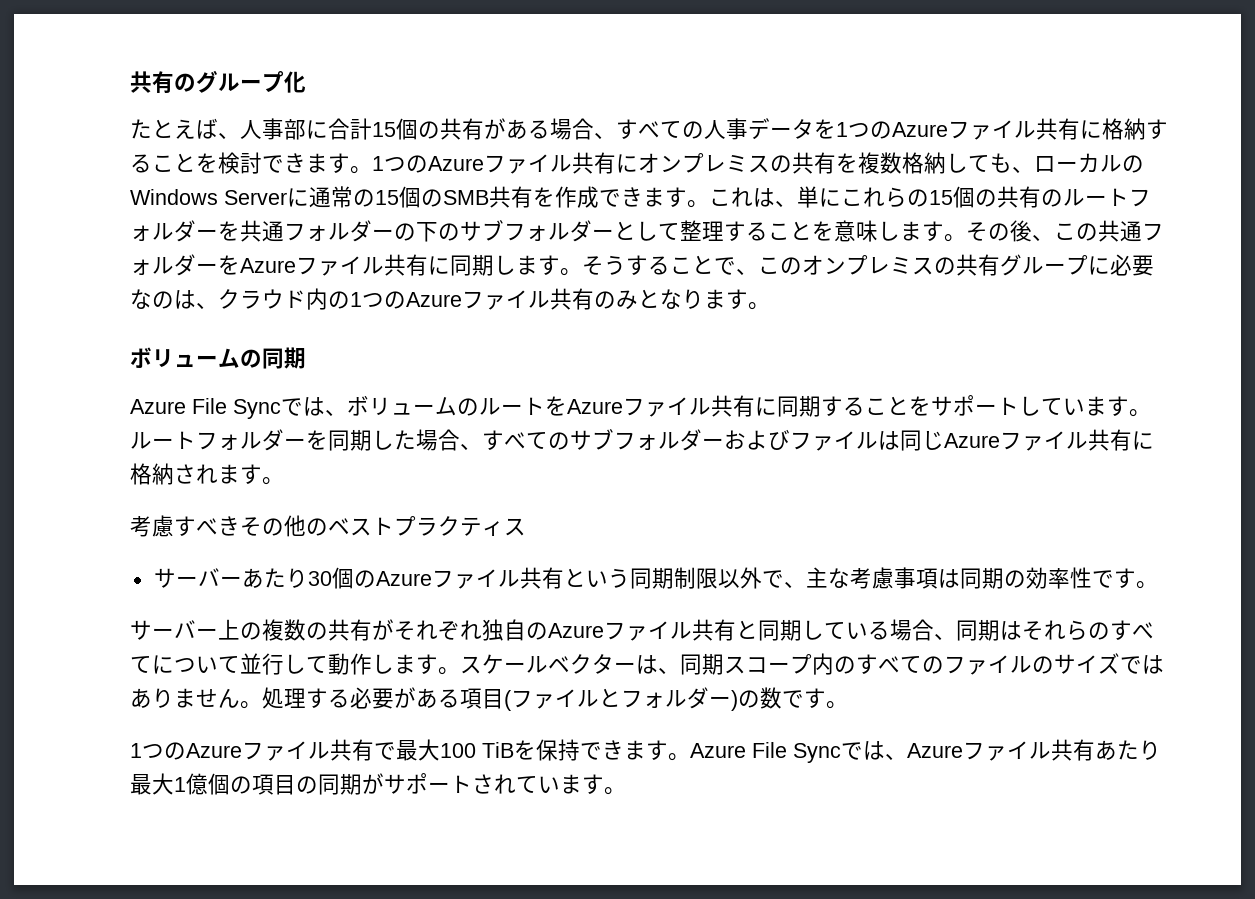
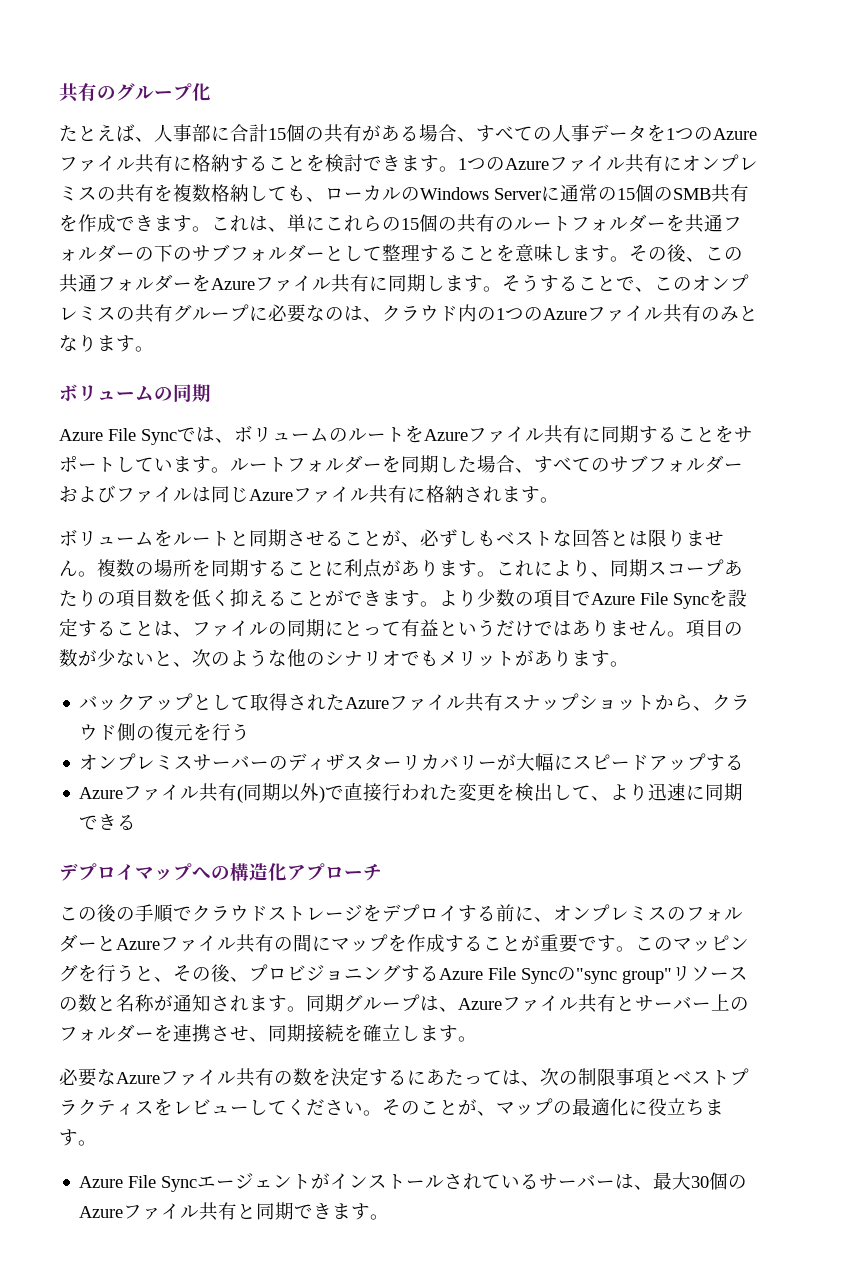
- 考慮すべきその他のベストプラクティス
- サーバーあたり30個のAzureファイル共有という同期制限以外で、主な考慮事項は同期の効率性です。
- サーバー上の複数の共有がそれぞれ独自のAzureファイル共有と同期している場合、同期はそれらのすべてについて並行して動作します。スケールベクターは、同期スコープ内のすべてのファイルのサイズではありません。処理する必要がある項目(ファイルとフォルダー)の数です。
- 1つのAzureファイル共有で最大100 TiBを保持できます。Azure File Syncでは、Azureファイル共有あたり最大1億個の項目の同期がサポートされています。
+ ボリュームをルートと同期させることが、必ずしもベストな回答とは限りません。複数の場所を同期することに利点があります。これにより、同期スコープあたりの項目数を低く抑えることができます。より少数の項目でAzure File Syncを設定することは、ファイルの同期にとって有益というだけではありません。項目の数が少ないと、次のような他のシナリオでもメリットがあります。
+ バックアップとして取得されたAzureファイル共有スナップショットから、クラウド側の復元を行う
+ オンプレミスサーバーのディザスターリカバリーが大幅にスピードアップする
+ Azureファイル共有(同期以外)で直接行われた変更を検出して、より迅速に同期できる
+ デプロイマップへの構造化アプローチ
+ この後の手順でクラウドストレージをデプロイする前に、オンプレミスのフォルダーとAzureファイル共有の間にマップを作成することが重要です。このマッピングを行うと、その後、プロビジョニングするAzure File Syncの"sync group"リソースの数と名称が通知されます。同期グループは、Azureファイル共有とサーバー上のフォルダーを連携させ、同期接続を確立します。
+ 必要なAzureファイル共有の数を決定するにあたっては、次の制限事項とベストプラクティスをレビューしてください。そのことが、マップの最適化に役立ちます。
+ Azure File Syncエージェントがインストールされているサーバーは、最大30個のAzureファイル共有と同期できます。

